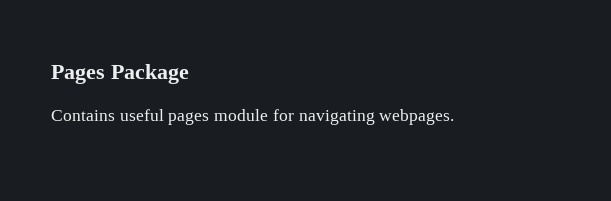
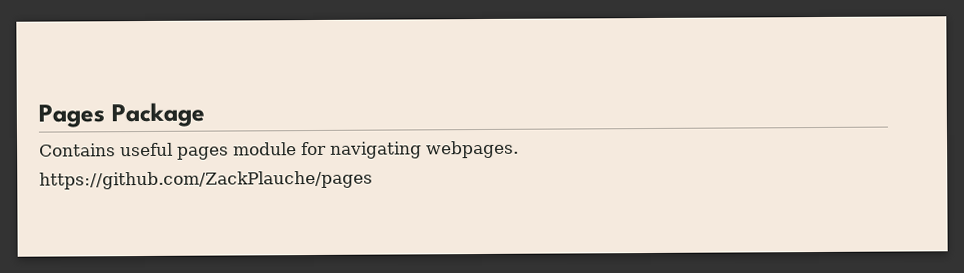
+ https://github.com/ZackPlauche/pages

